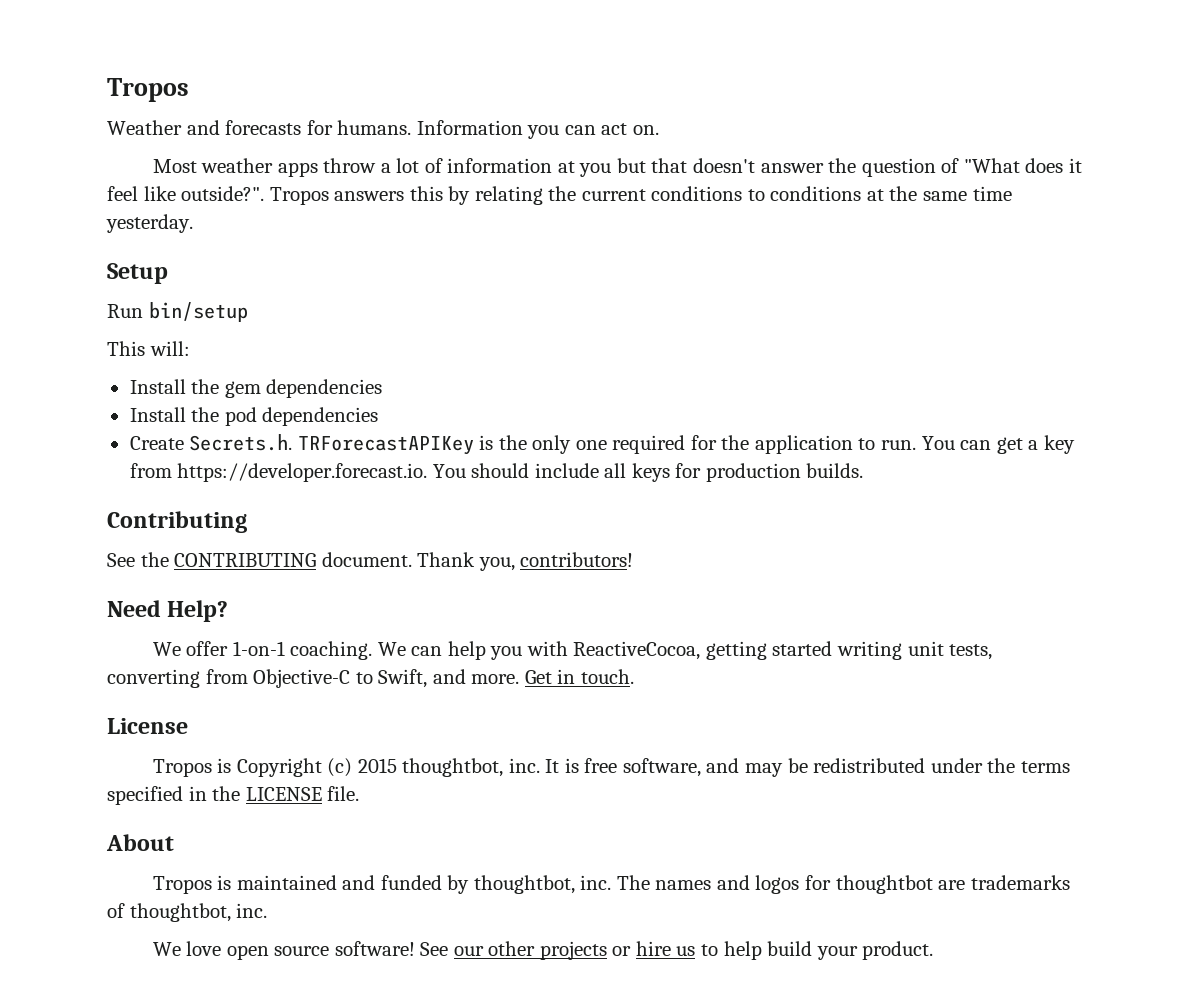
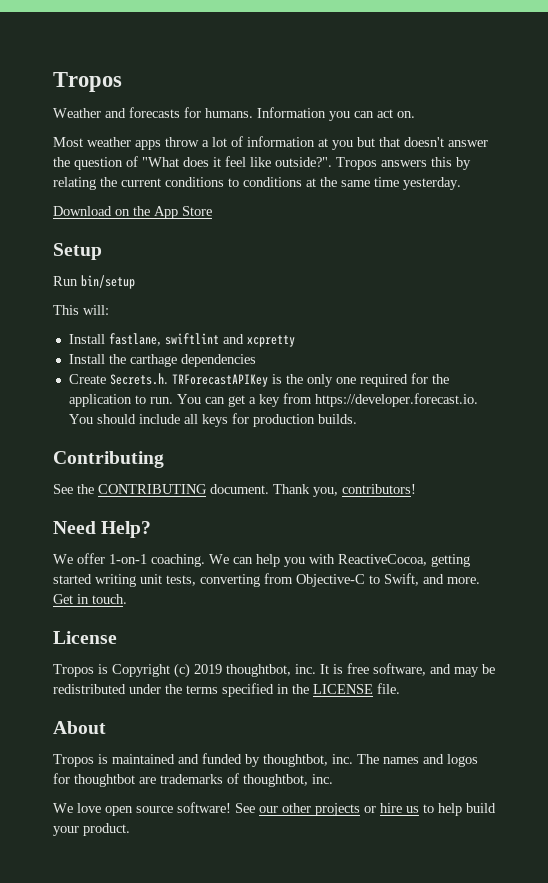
+ Download on the App Store
- Install the gem dependencies
- Install the pod dependencies
+ Install fastlane, swiftlint and xcpretty
+ Install the carthage dependencies
- Tropos is Copyright (c) 2015 thoughtbot, inc. It is free software, and may be redistributed under the terms specified in the LICENSE file.
+ Tropos is Copyright (c) 2019 thoughtbot, inc. It is free software, and may be redistributed under the terms specified in the LICENSE file.

